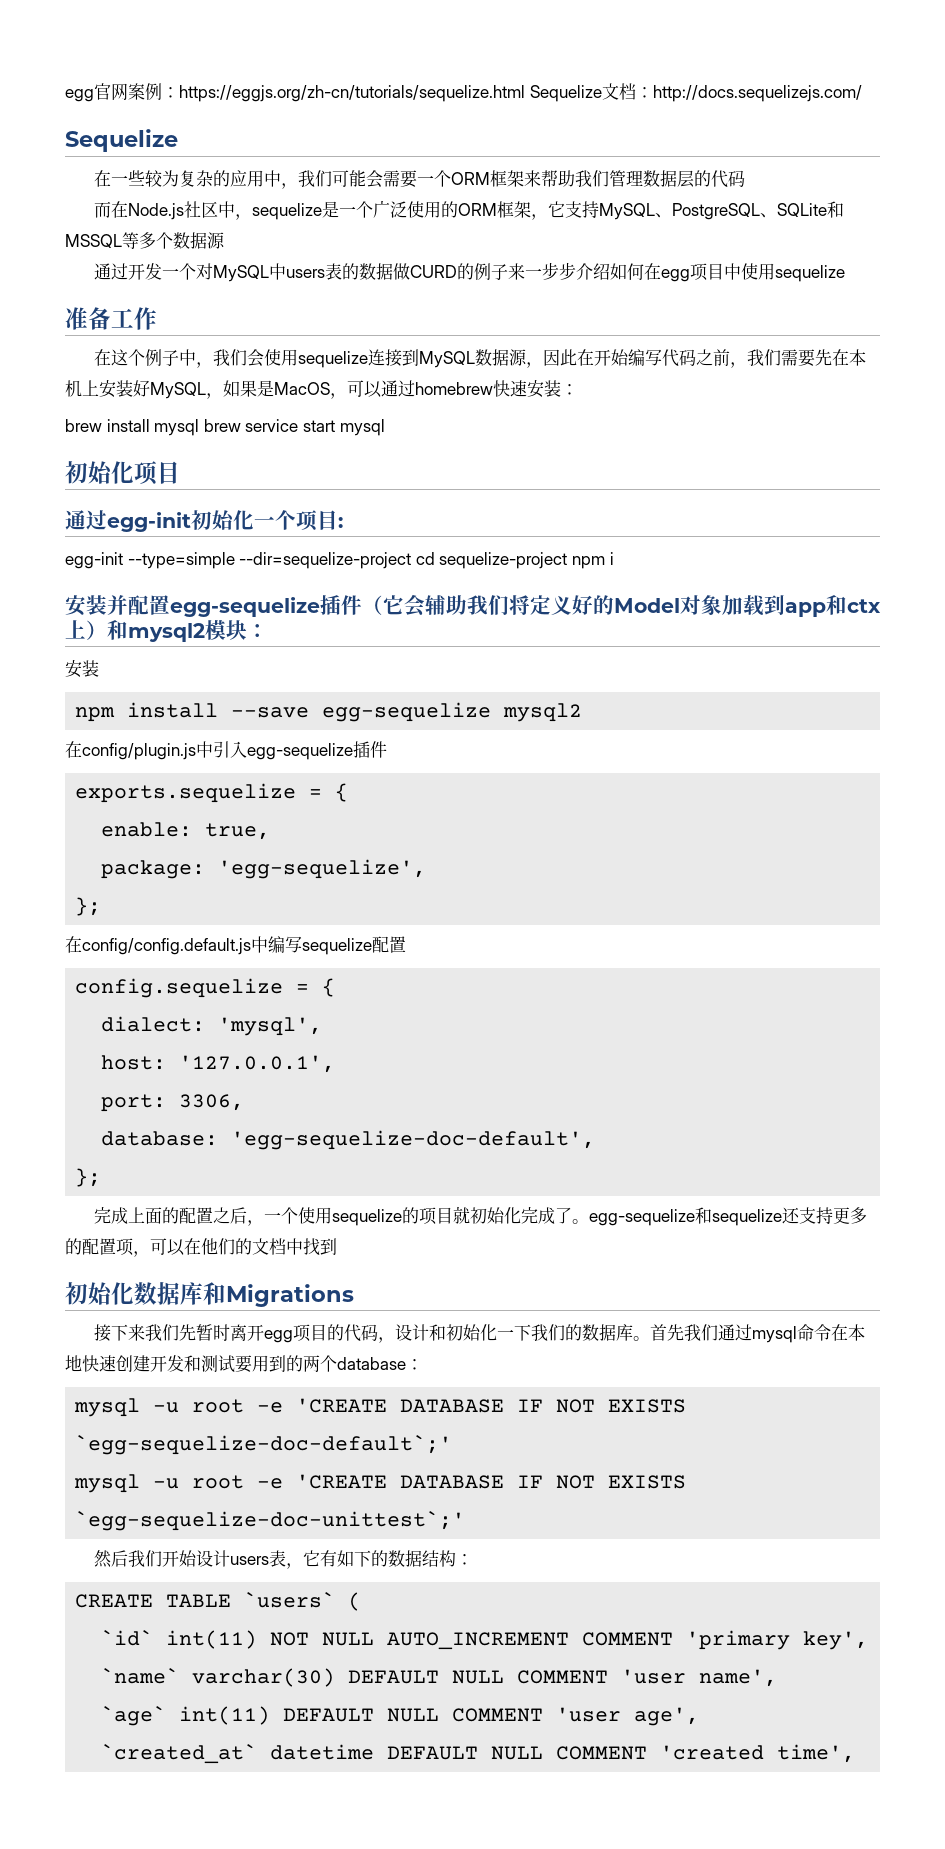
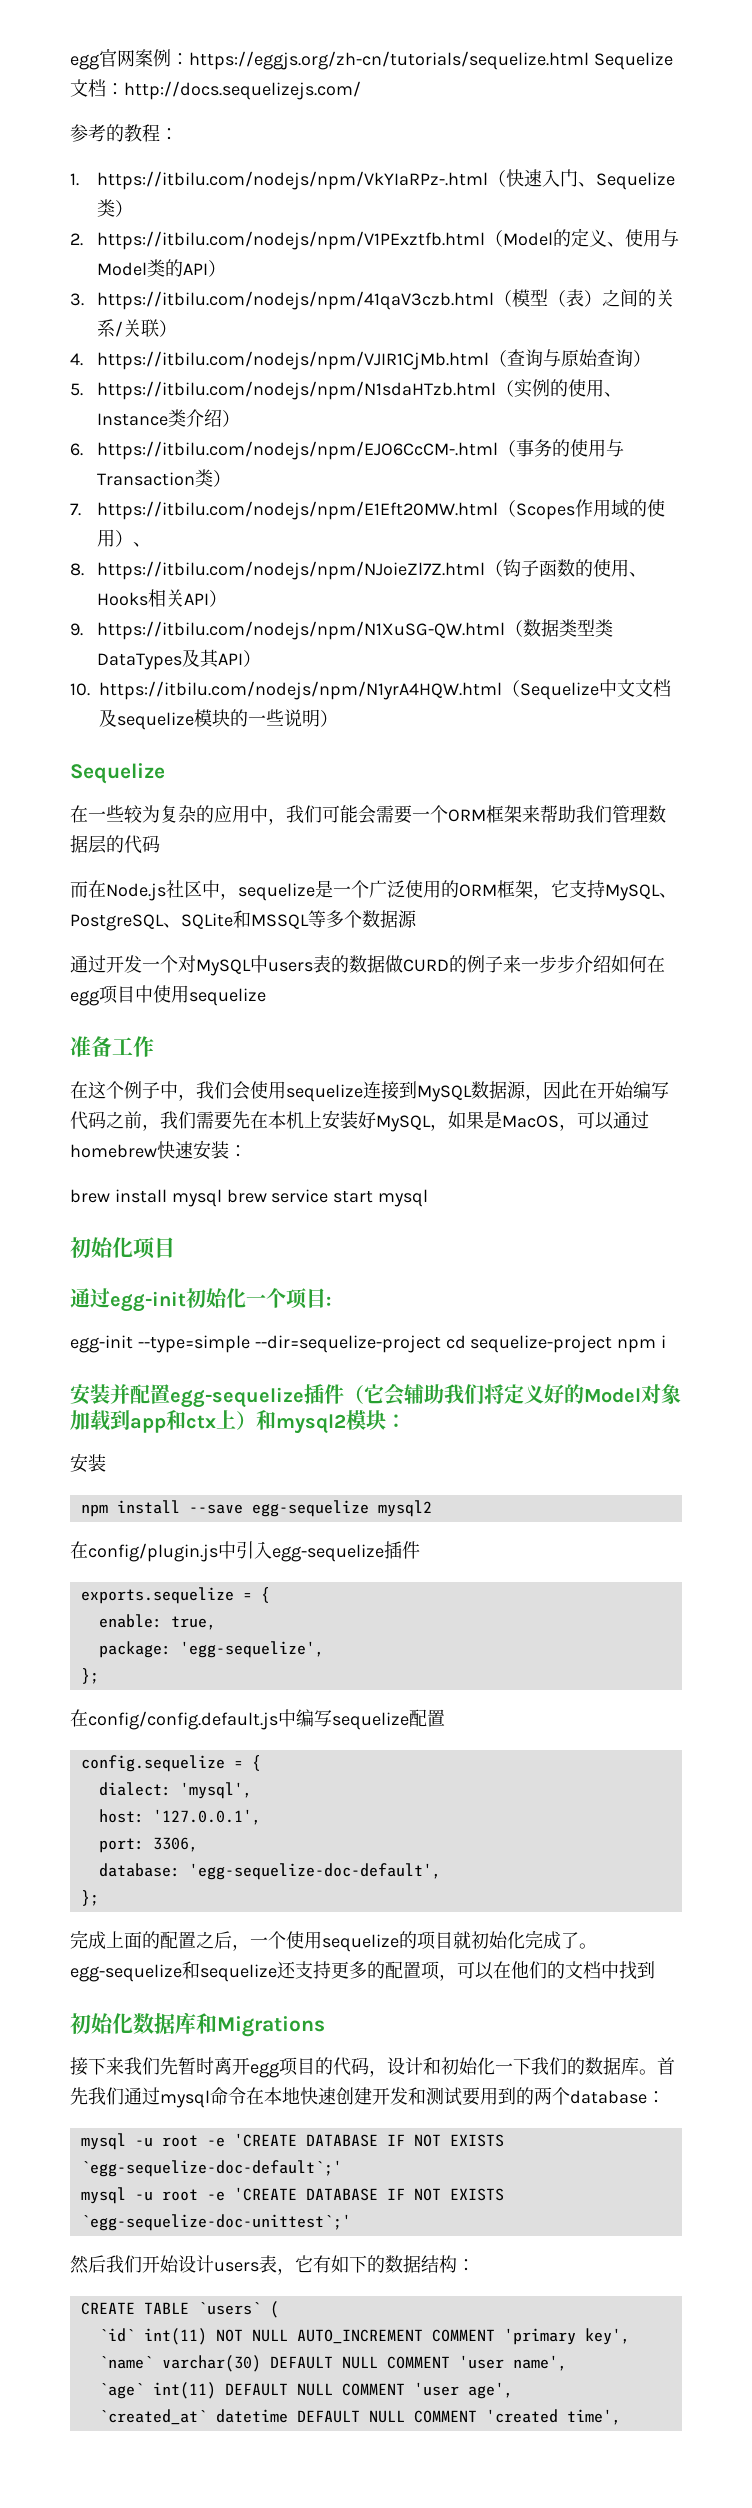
+ 参考的教程：
+ 1. https://itbilu.com/nodejs/npm/VkYIaRPz-.html（快速入门、Sequelize类）
+ 2. https://itbilu.com/nodejs/npm/V1PExztfb.html（Model的定义、使用与Model类的API）
+ 3. https://itbilu.com/nodejs/npm/41qaV3czb.html（模型（表）之间的关系/关联）
+ 4. https://itbilu.com/nodejs/npm/VJIR1CjMb.html（查询与原始查询）
+ 5. https://itbilu.com/nodejs/npm/N1sdaHTzb.html（实例的使用、Instance类介绍）
+ 6. https://itbilu.com/nodejs/npm/EJO6CcCM-.html（事务的使用与Transaction类）
+ 7. https://itbilu.com/nodejs/npm/E1Eft20MW.html（Scopes作用域的使用）、
+ 8. https://itbilu.com/nodejs/npm/NJoieZl7Z.html（钩子函数的使用、Hooks相关API）
+ 9. https://itbilu.com/nodejs/npm/N1XuSG-QW.html（数据类型类DataTypes及其API）
+ 10. https://itbilu.com/nodejs/npm/N1yrA4HQW.html（Sequelize中文文档及sequelize模块的一些说明）

